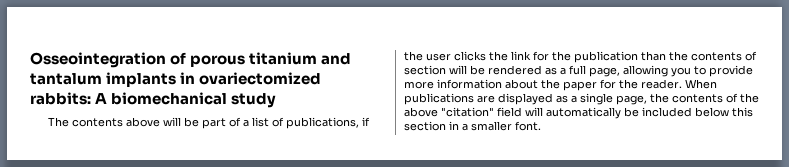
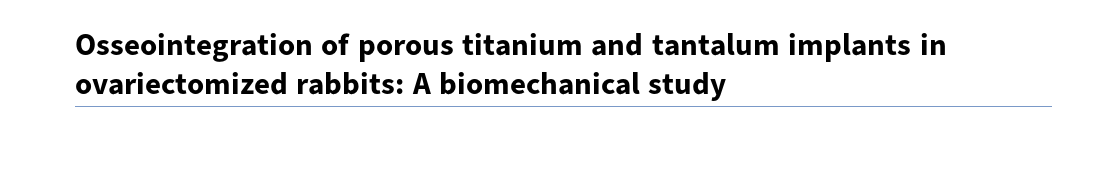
- The contents above will be part of a list of publications, if the user clicks the link for the publication than the contents of section will be rendered as a full page, allowing you to provide more information about the paper for the reader. When publications are displayed as a single page, the contents of the above "citation" field will automatically be included below this section in a smaller font.

